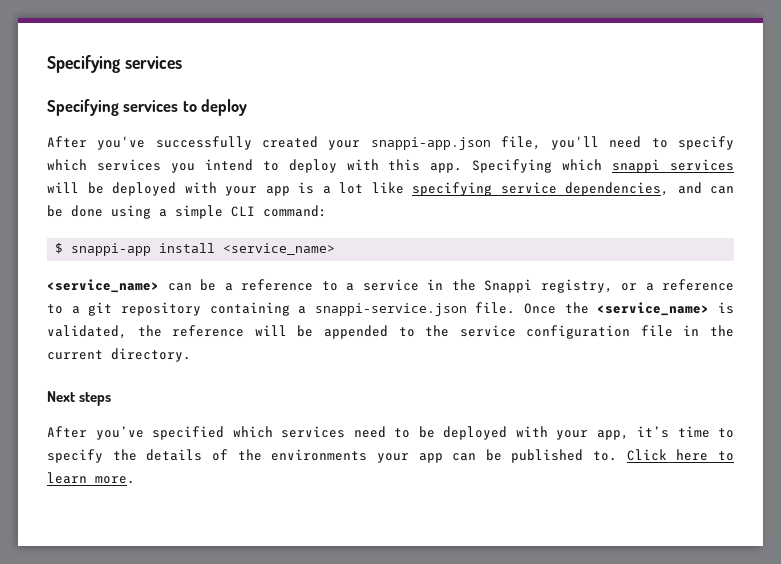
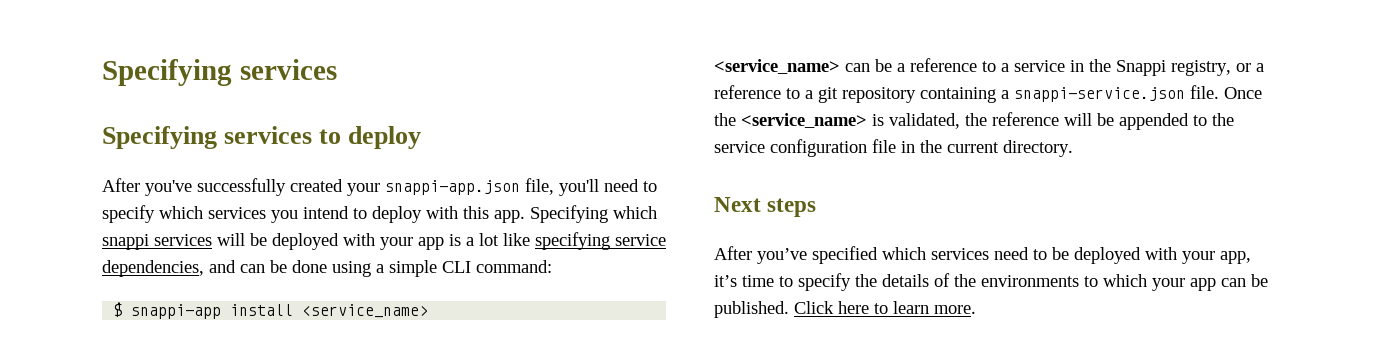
- After you’ve specified which services need to be deployed with your app, it’s time to specify the details of the environments your app can be published to.
+ After you’ve specified which services need to be deployed with your app, it’s time to specify the details of the environments to which your app can be published.

